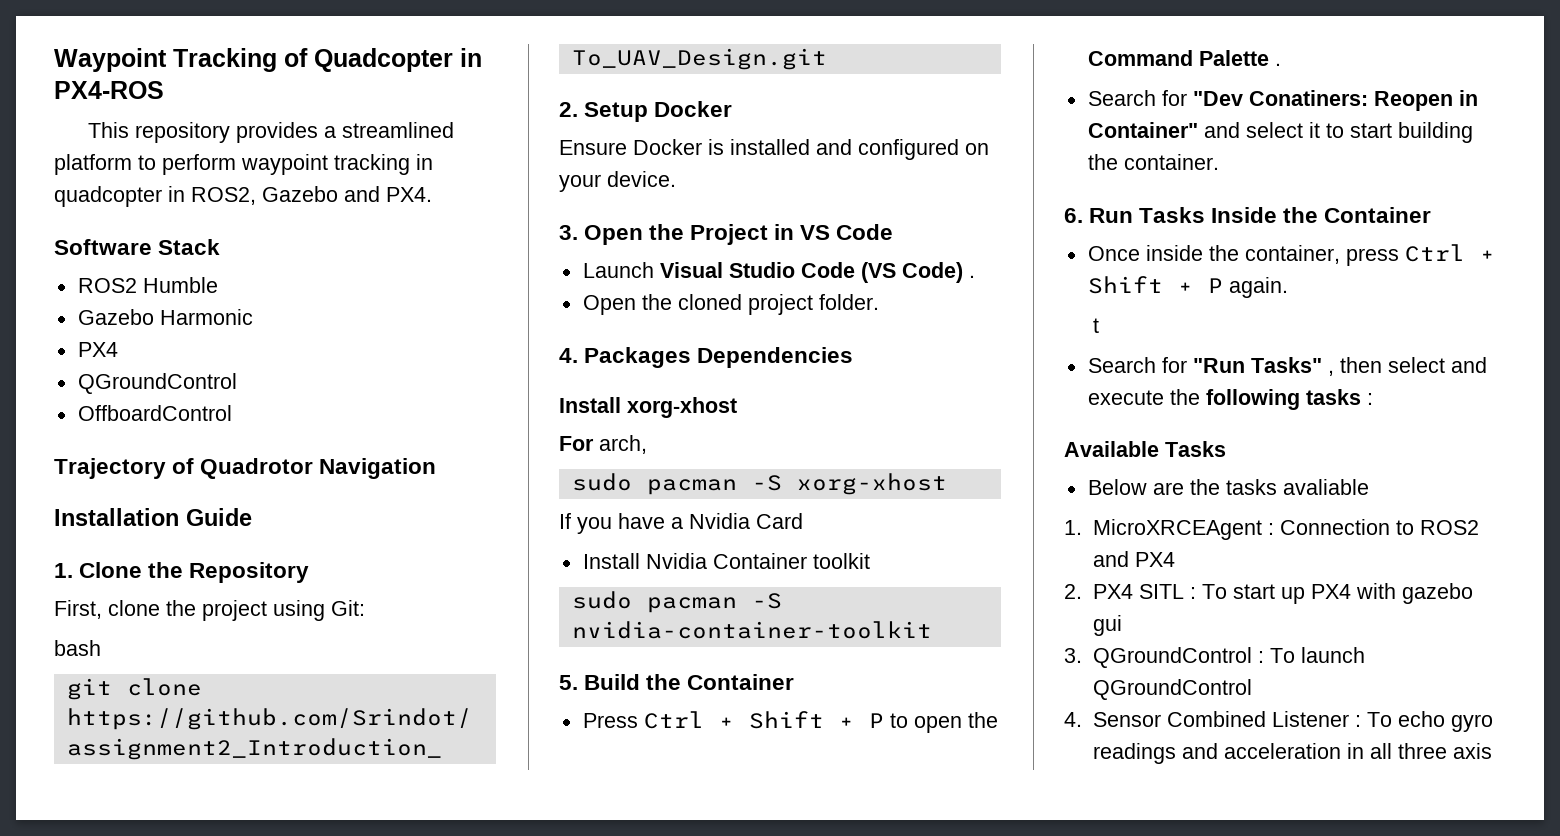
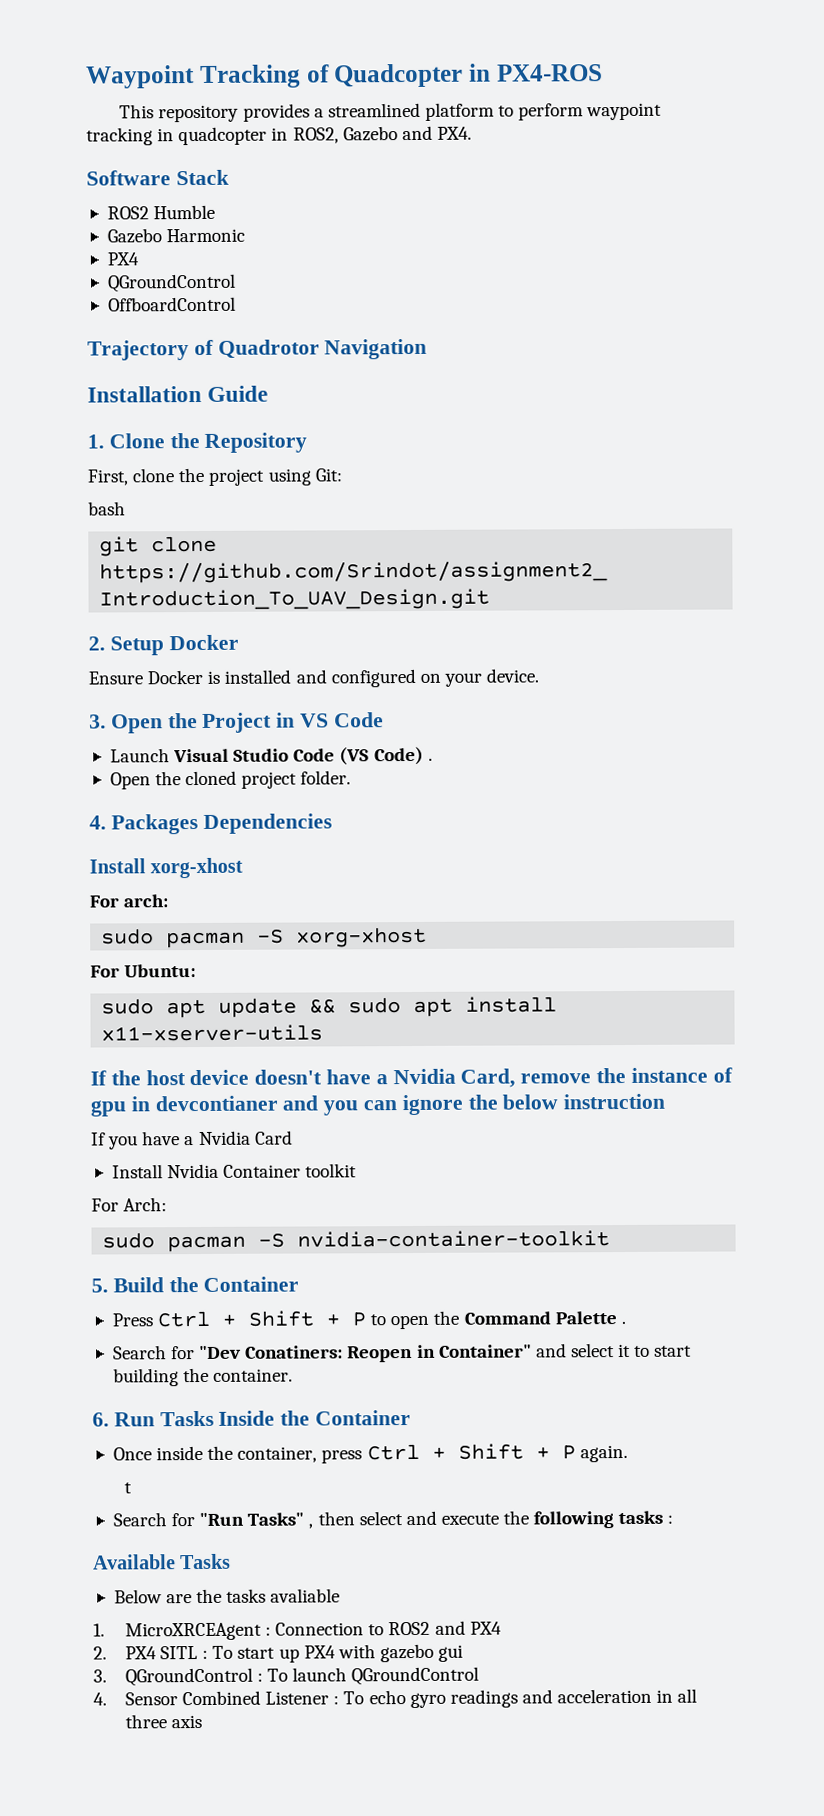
- For arch,
+ For arch:
+ For Ubuntu:
+ sudo apt update && sudo apt install x11-xserver-utils
+ If the host device doesn't have a Nvidia Card, remove the instance of gpu in devcontianer and you can ignore the below instruction
+ For Arch:

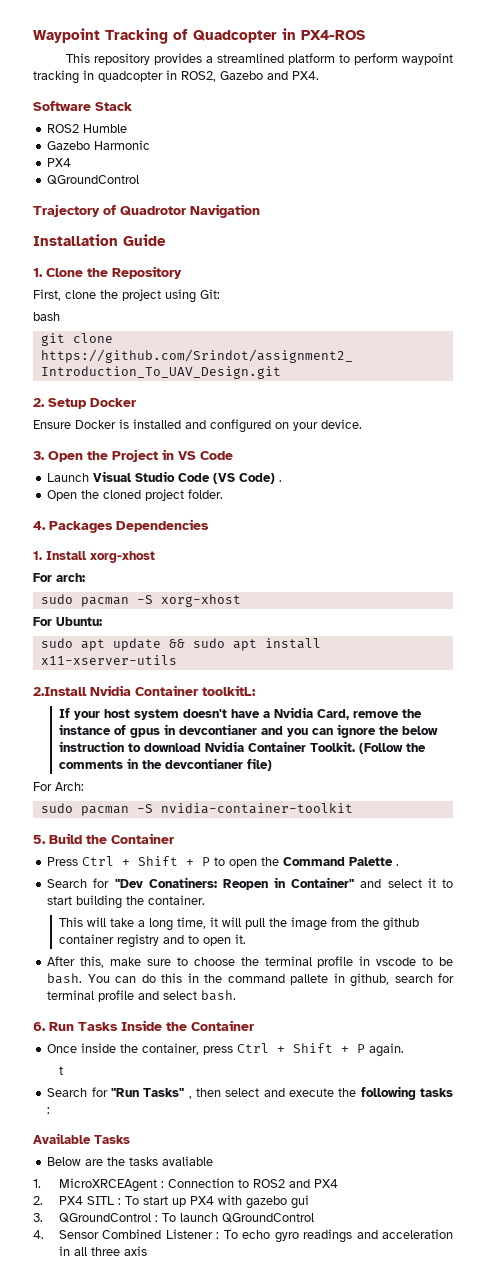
- OffboardControl
- Install xorg-xhost
+ 1. Install xorg-xhost
- If the host device doesn't have a Nvidia Card, remove the instance of gpu in devcontianer and you can ignore the below instruction
- If you have a Nvidia Card
- Install Nvidia Container toolkit
+ 2.Install Nvidia Container toolkitL:
+ If your host system doesn't have a Nvidia Card, remove the instance of gpus in devcontianer and you can ignore the below instruction to download Nvidia Container Toolkit. (Follow the comments in the devcontianer file)
+ This will take a long time, it will pull the image from the github container registry and to open it.
+ After this, make sure to choose the terminal profile in vscode to be bash. You can do this in the command pallete in github, search for terminal profile and select bash.

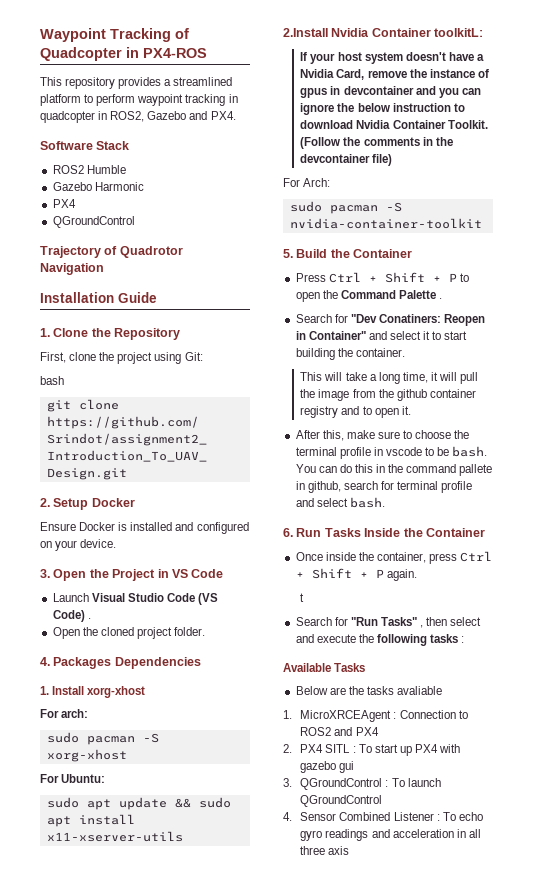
- If your host system doesn't have a Nvidia Card, remove the instance of gpus in devcontianer and you can ignore the below instruction to download Nvidia Container Toolkit.
+ If your host system doesn't have a Nvidia Card, remove the instance of gpus in devcontainer and you can ignore the below instruction to download Nvidia Container Toolkit.
- (Follow the comments in the devcontianer file)
+ (Follow the comments in the devcontainer file)

